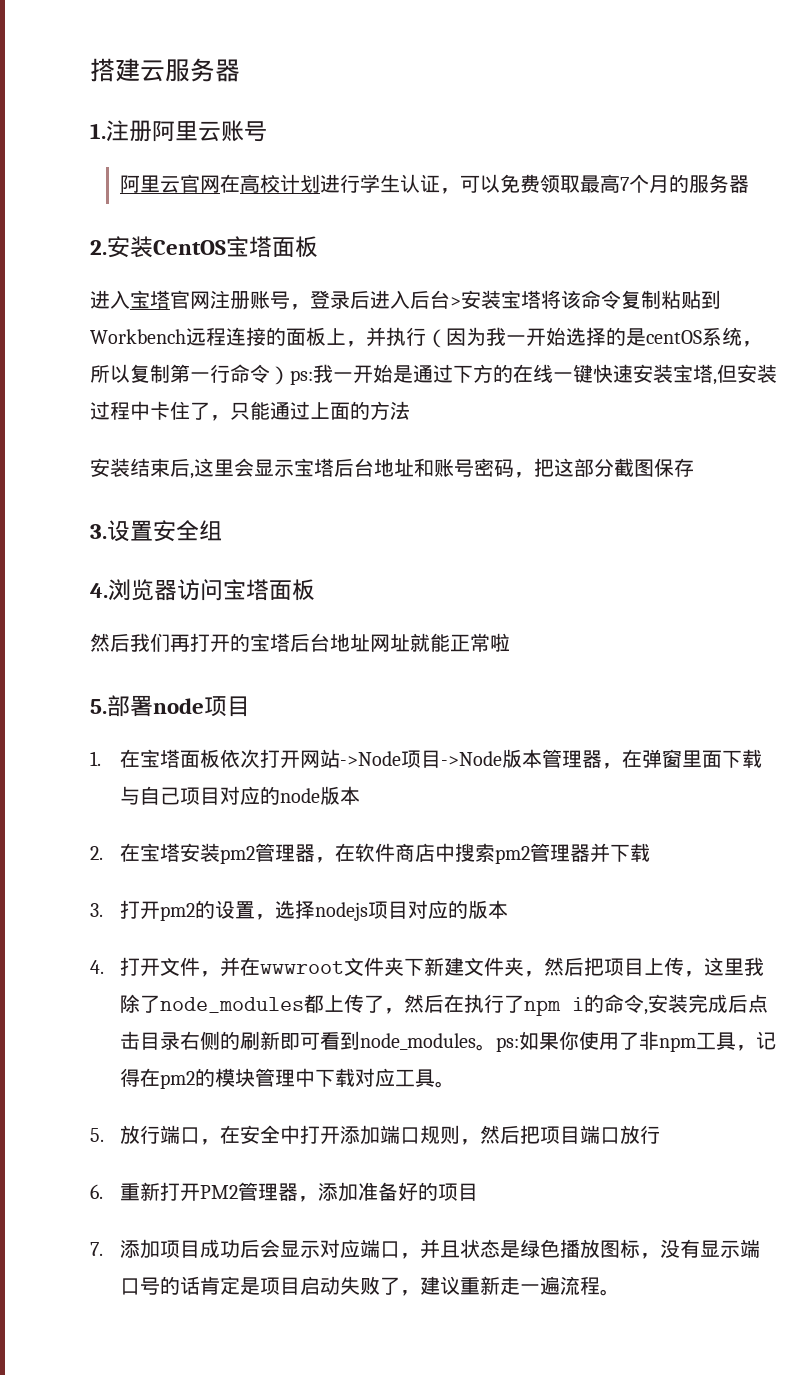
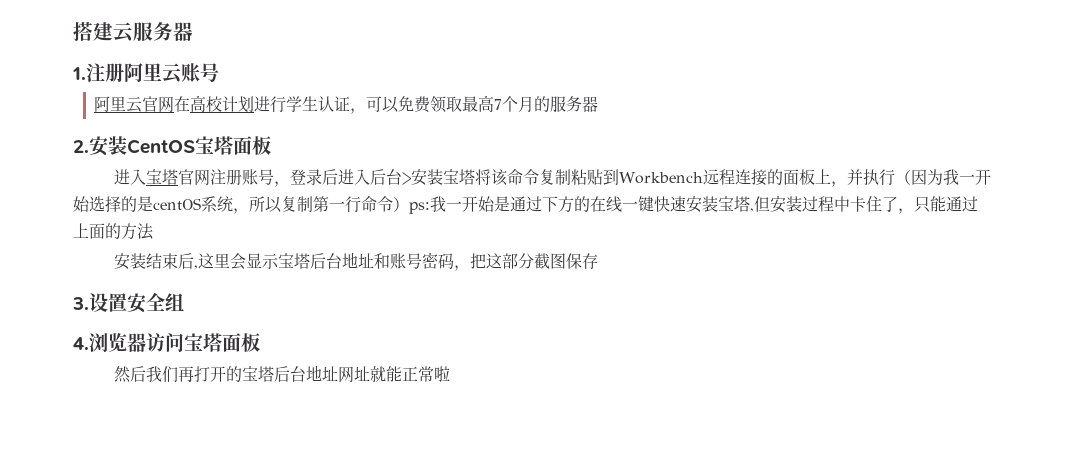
- 5.部署node项目
- 1.在宝塔面板依次打开网站->Node项目->Node版本管理器，在弹窗里面下载与自己项目对应的node版本
- 2.在宝塔安装pm2管理器，在软件商店中搜索pm2管理器并下载
- 3.打开pm2的设置，选择nodejs项目对应的版本
- 4.打开文件，并在wwwroot文件夹下新建文件夹，然后把项目上传，这里我除了node_modules都上传了，然后在执行了npm i的命令,安装完成后点击目录右侧的刷新即可看到node_modules。ps:如果你使用了非npm工具，记得在pm2的模块管理中下载对应工具。
- 5.放行端口，在安全中打开添加端口规则，然后把项目端口放行
- 6.重新打开PM2管理器，添加准备好的项目
- 7.添加项目成功后会显示对应端口，并且状态是绿色播放图标，没有显示端口号的话肯定是项目启动失败了，建议重新走一遍流程。

